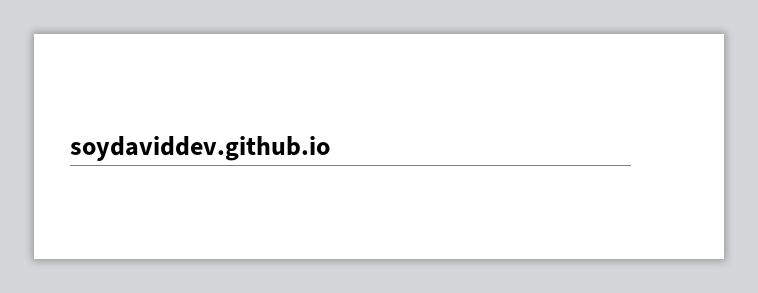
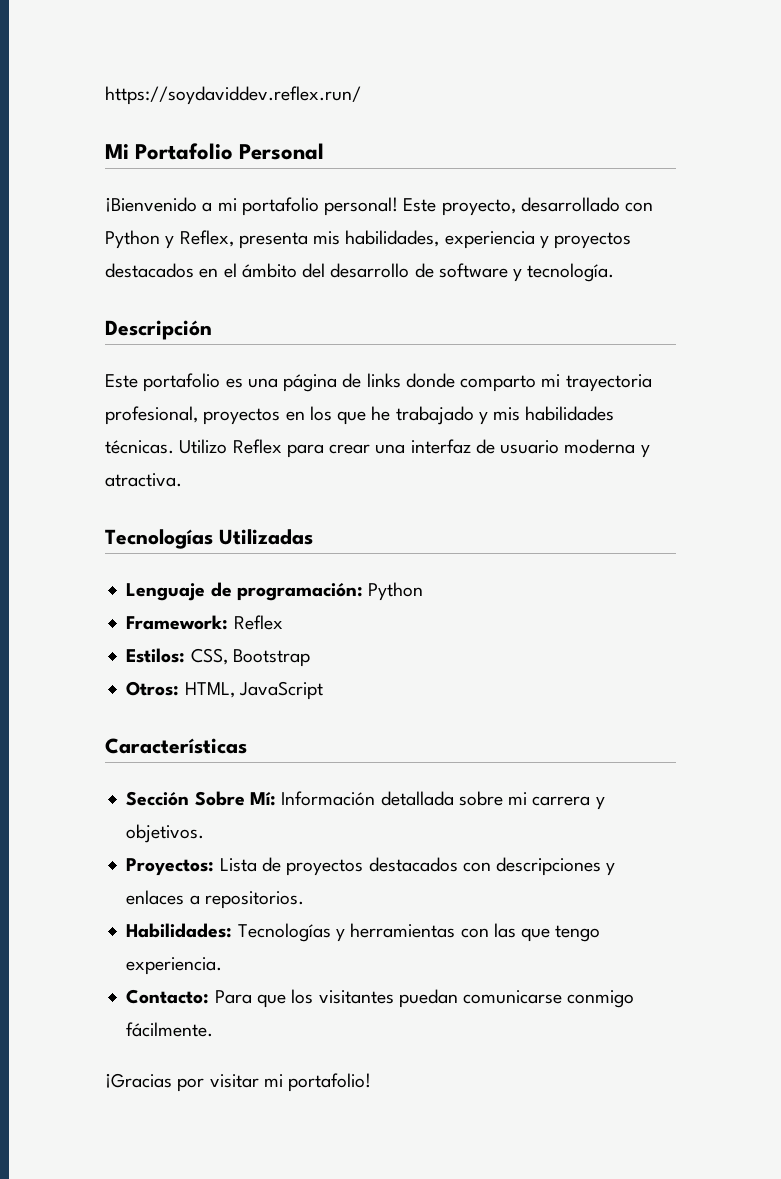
- soydaviddev.github.io
+ https://soydaviddev.reflex.run/
+ Mi Portafolio Personal
+ ¡Bienvenido a mi portafolio personal! Este proyecto, desarrollado con Python y Reflex, presenta mis habilidades, experiencia y proyectos destacados en el ámbito del desarrollo de software y tecnología.
+ Descripción
+ Este portafolio es una página de links donde comparto mi trayectoria profesional, proyectos en los que he trabajado y mis habilidades técnicas. Utilizo Reflex para crear una interfaz de usuario moderna y atractiva.
+ Tecnologías Utilizadas
+ Lenguaje de programación: Python
+ Framework: Reflex
+ Estilos: CSS, Bootstrap
+ Otros: HTML, JavaScript
+ Características
+ Sección Sobre Mí: Información detallada sobre mi carrera y objetivos.
+ Proyectos: Lista de proyectos destacados con descripciones y enlaces a repositorios.
+ Habilidades: Tecnologías y herramientas con las que tengo experiencia.
+ Contacto: Para que los visitantes puedan comunicarse conmigo fácilmente.
+ ¡Gracias por visitar mi portafolio!

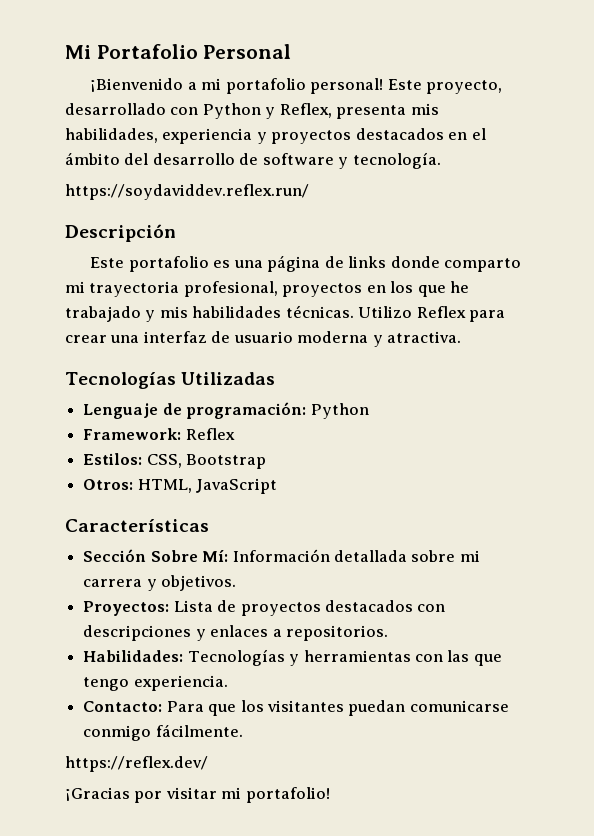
- https://soydaviddev.reflex.run/
+ https://soydaviddev.reflex.run/
+ https://reflex.dev/

